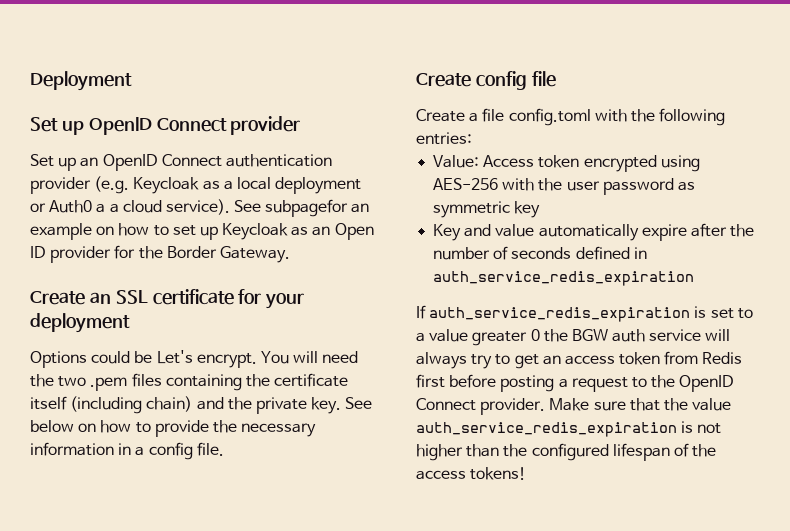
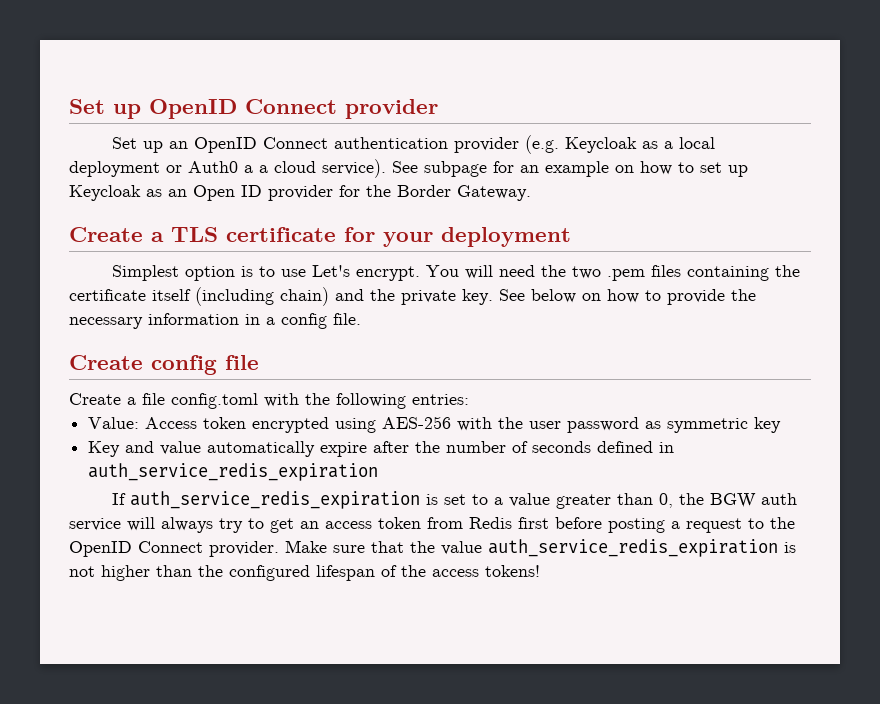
- Deployment
- See subpagefor an example on how to set up Keycloak as an Open ID provider for the Border Gateway.
+ See subpage for an example on how to set up Keycloak as an Open ID provider for the Border Gateway.
- Create an SSL certificate for your deployment
+ Create a TLS certificate for your deployment
- Options could be Let's encrypt.
+ Simplest option is to use Let's encrypt.
- If auth_service_redis_expiration is set to a value greater 0 the BGW auth service will always try to get an access token from Redis first before posting a request to the OpenID Connect provider.
+ If auth_service_redis_expiration is set to a value greater than 0, the BGW auth service will always try to get an access token from Redis first before posting a request to the OpenID Connect provider.

